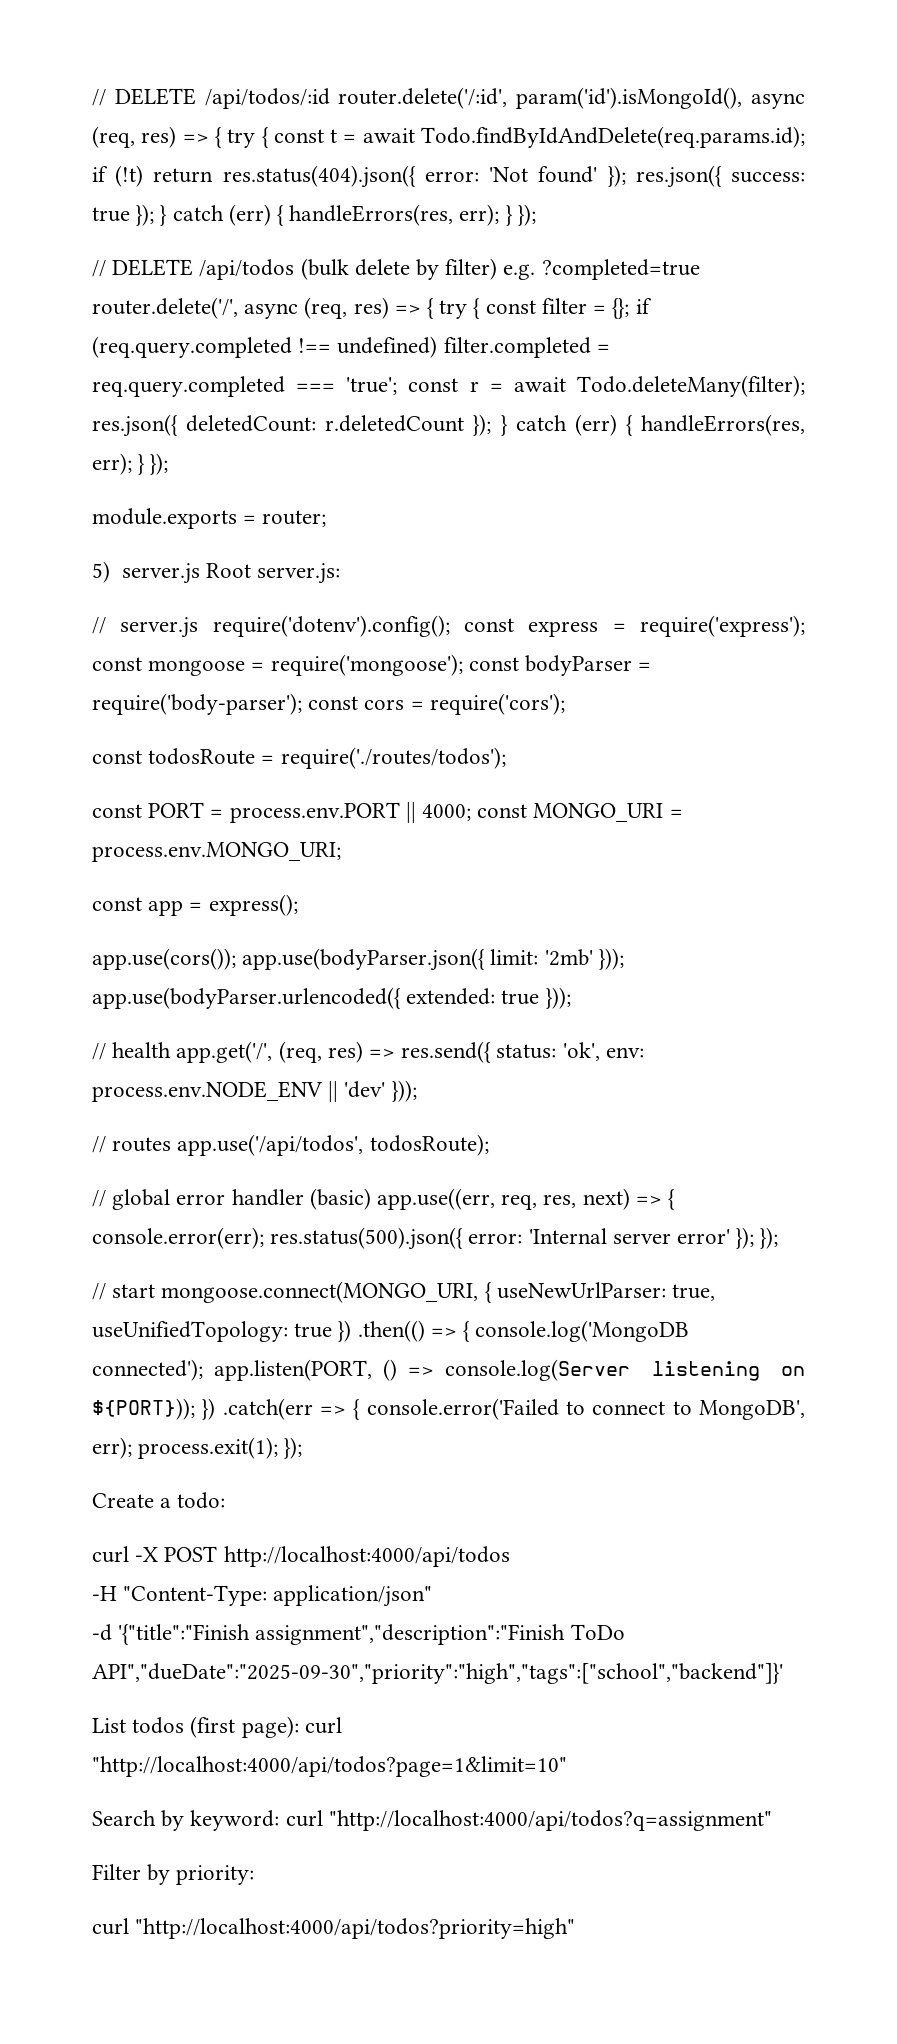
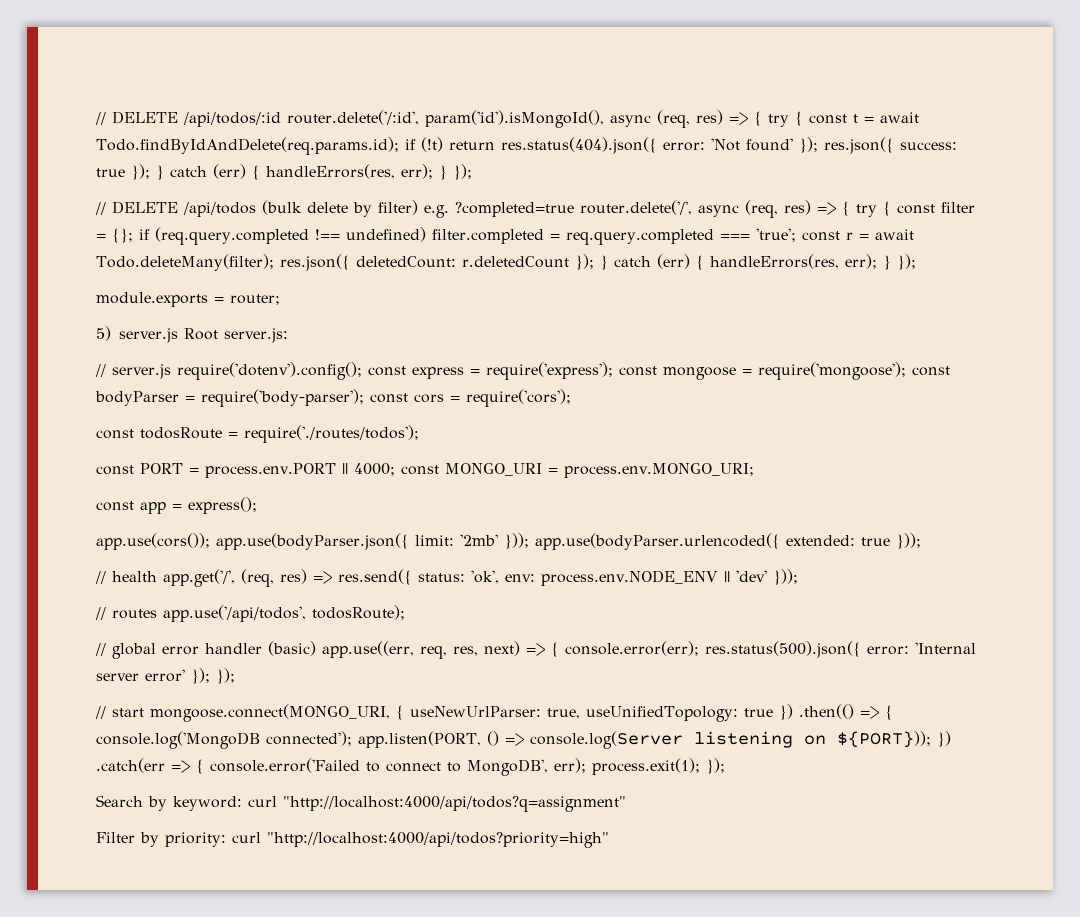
- Create a todo:
- curl -X POST http://localhost:4000/api/todos
- -H "Content-Type: application/json"
- -d '{"title":"Finish assignment","description":"Finish ToDo API","dueDate":"2025-09-30","priority":"high","tags":["school","backend"]}'
- List todos (first page): curl "http://localhost:4000/api/todos?page=1&limit=10"
- Filter by priority:
- curl "http://localhost:4000/api/todos?priority=high"
+ Filter by priority: curl "http://localhost:4000/api/todos?priority=high"

